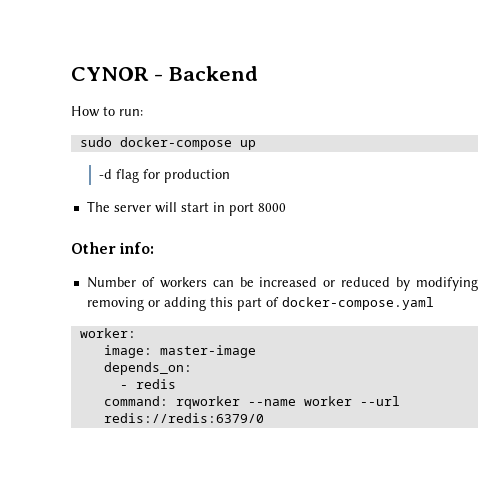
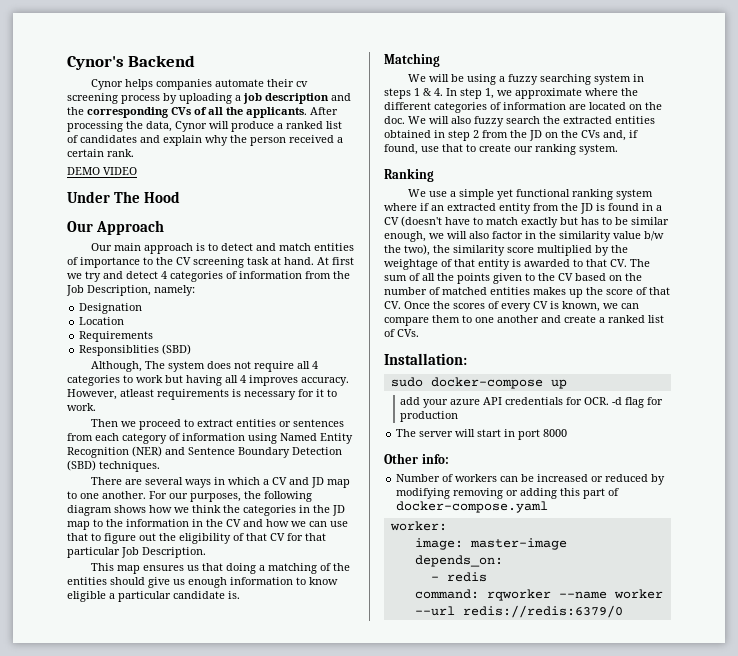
- CYNOR - Backend
+ Cynor's Backend
- How to run:
+ Cynor helps companies automate their cv screening process by uploading a job description and the corresponding CVs of all the applicants. After processing the data, Cynor will produce a ranked list of candidates and explain why the person received a certain rank.
+ DEMO VIDEO
+ Under The Hood
+ Our Approach
+ Our main approach is to detect and match entities of importance to the CV screening task at hand. At first we try and detect 4 categories of information from the Job Description, namely:
+ Designation
+ Location
+ Requirements
+ Responsiblities (SBD)
+ Although, The system does not require all 4 categories to work but having all 4 improves accuracy. However, atleast requirements is necessary for it to work.
+ Then we proceed to extract entities or sentences from each category of information using Named Entity Recognition (NER) and Sentence Boundary Detection (SBD) techniques.
+ There are several ways in which a CV and JD map to one another. For our purposes, the following diagram shows how we think the categories in the JD map to the information in the CV and how we can use that to figure out the eligibility of that CV for that particular Job Description.
+ This map ensures us that doing a matching of the entities should give us enough information to know eligible a particular candidate is.
+ Matching
+ We will be using a fuzzy searching system in steps 1 & 4. In step 1, we approximate where the different categories of information are located on the doc. We will also fuzzy search the extracted entities obtained in step 2 from the JD on the CVs and, if found, use that to create our ranking system.
+ Ranking
+ We use a simple yet functional ranking system where if an extracted entity from the JD is found in a CV (doesn't have to match exactly but has to be similar enough, we will also factor in the similarity value b/w the two), the similarity score multiplied by the weightage of that entity is awarded to that CV. The sum of all the points given to the CV based on the number of matched entities makes up the score of that CV. Once the scores of every CV is known, we can compare them to one another and create a ranked list of CVs.
+ Installation:
  sudo docker-compose up
- -d flag for production
+ add your azure API credentials for OCR. -d flag for production

